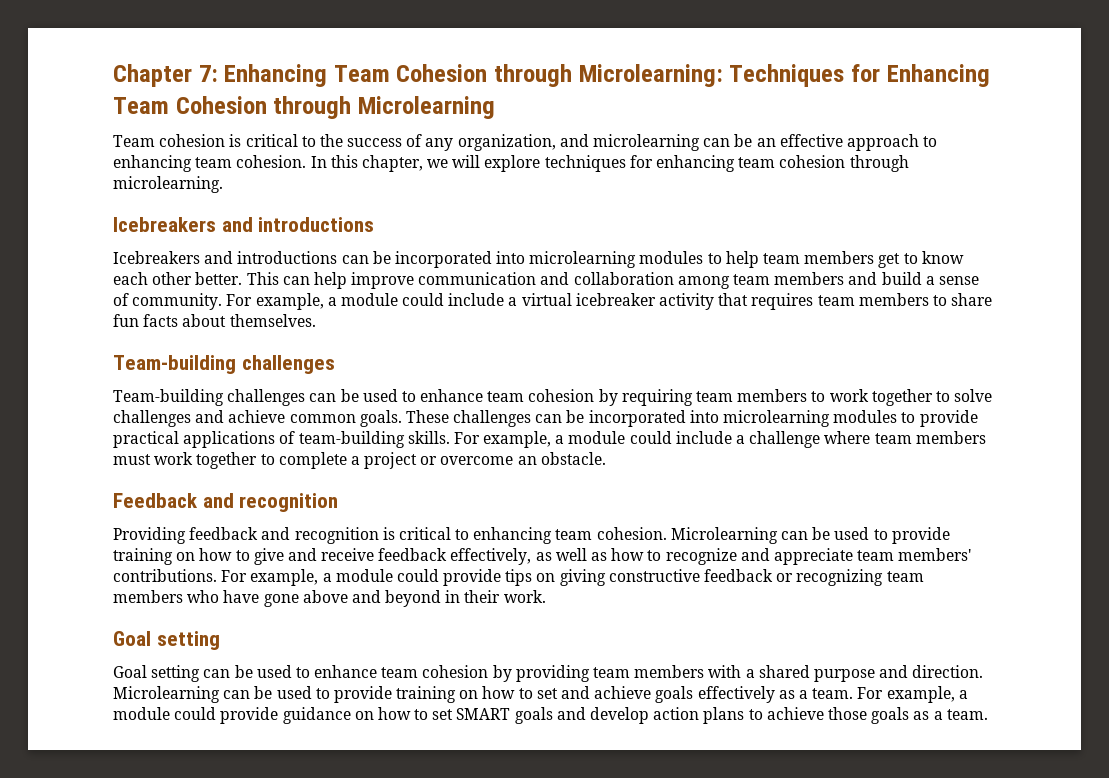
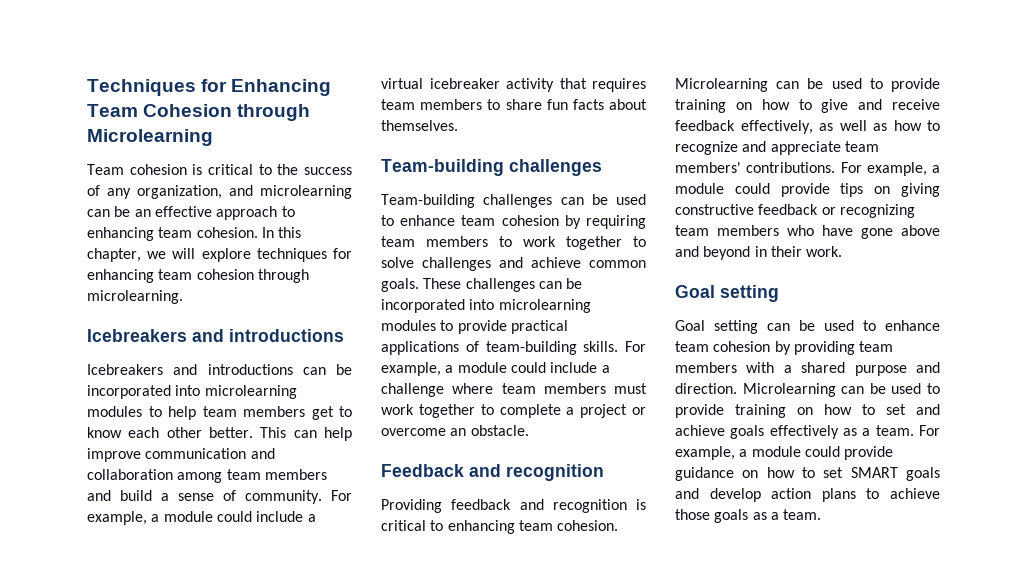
- Chapter 7: Enhancing Team Cohesion through Microlearning: Techniques for Enhancing Team Cohesion through Microlearning
+ Techniques for Enhancing Team Cohesion through Microlearning

